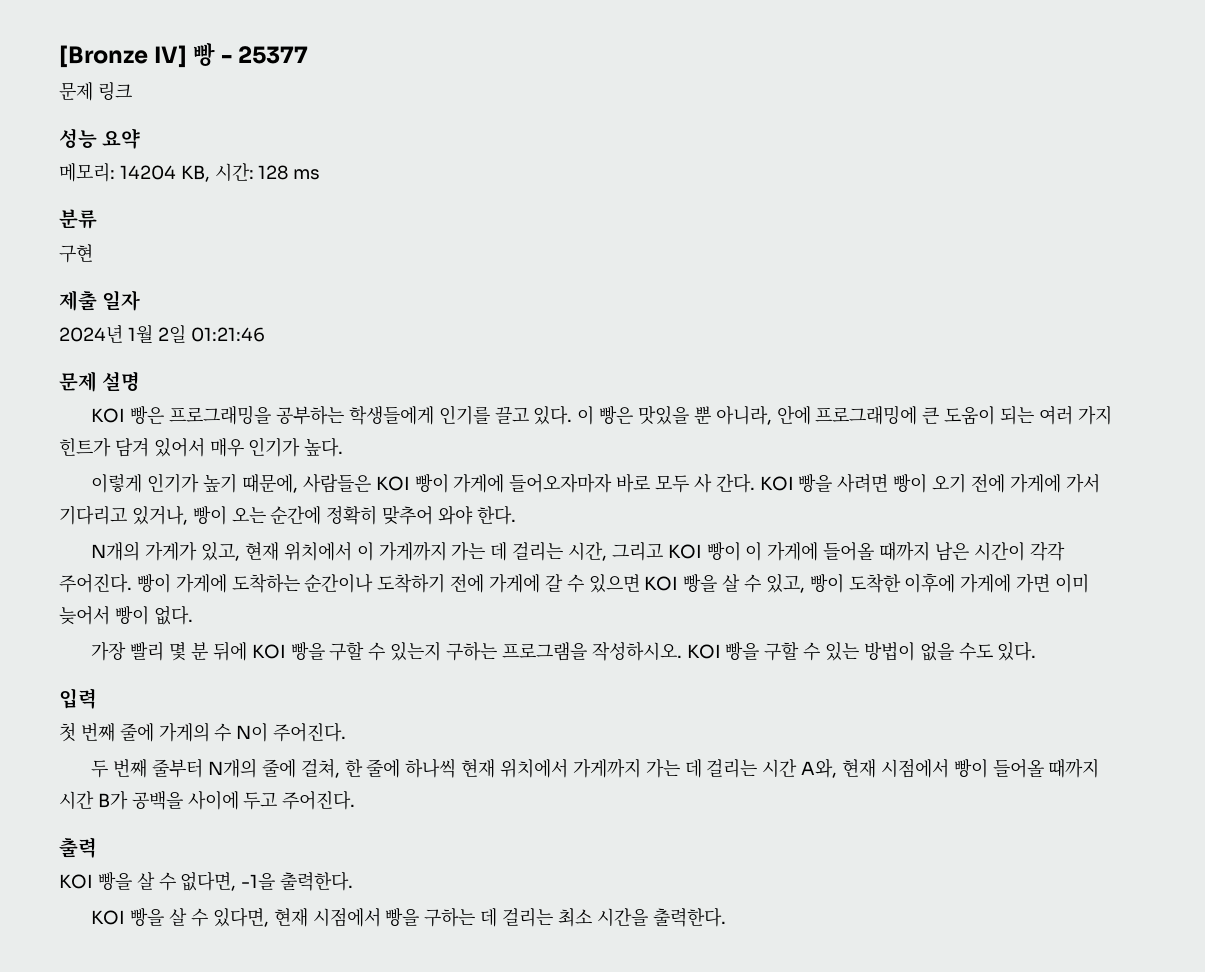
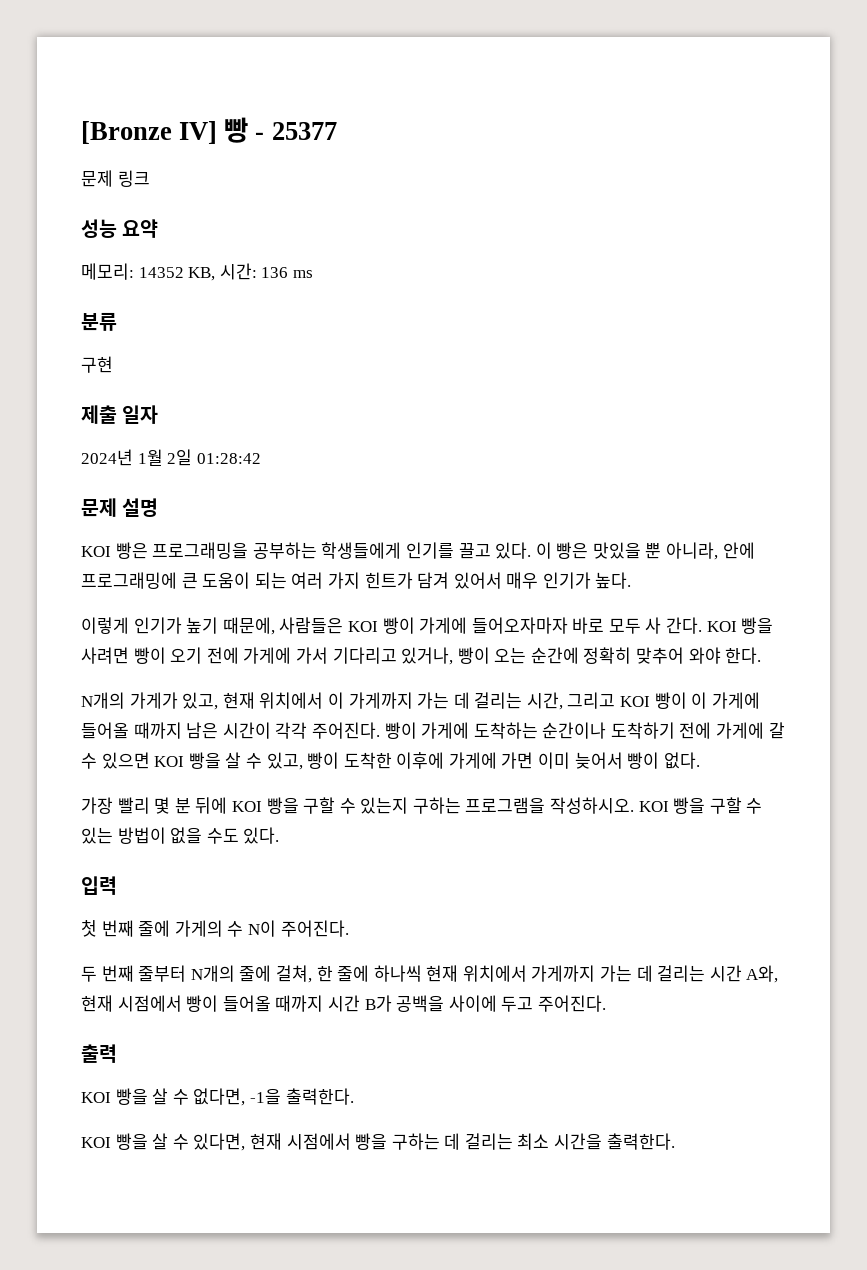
- 메모리: 14204 KB, 시간: 128 ms
+ 메모리: 14352 KB, 시간: 136 ms
- 2024년 1월 2일 01:21:46
+ 2024년 1월 2일 01:28:42

